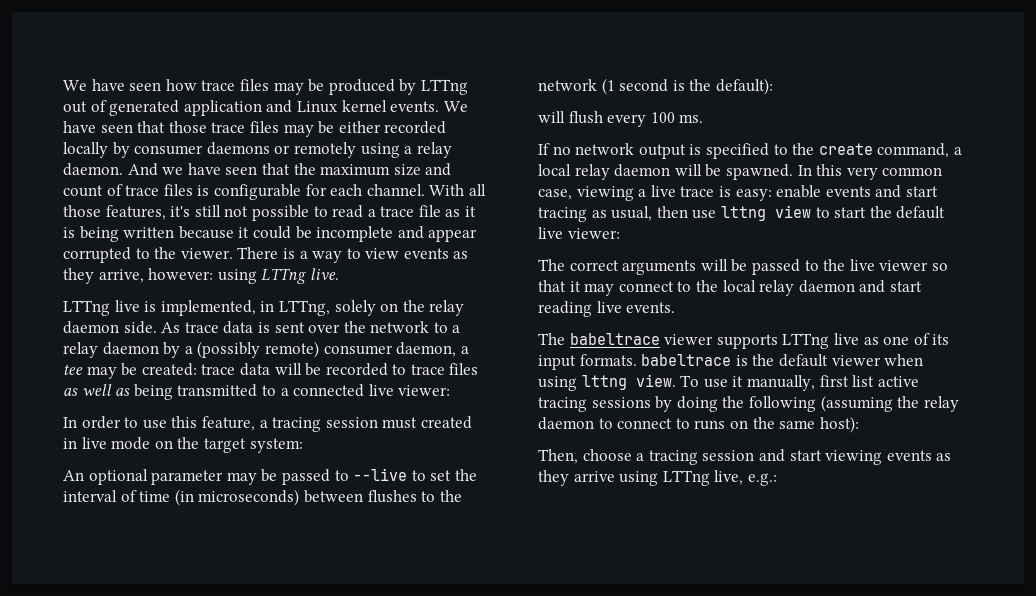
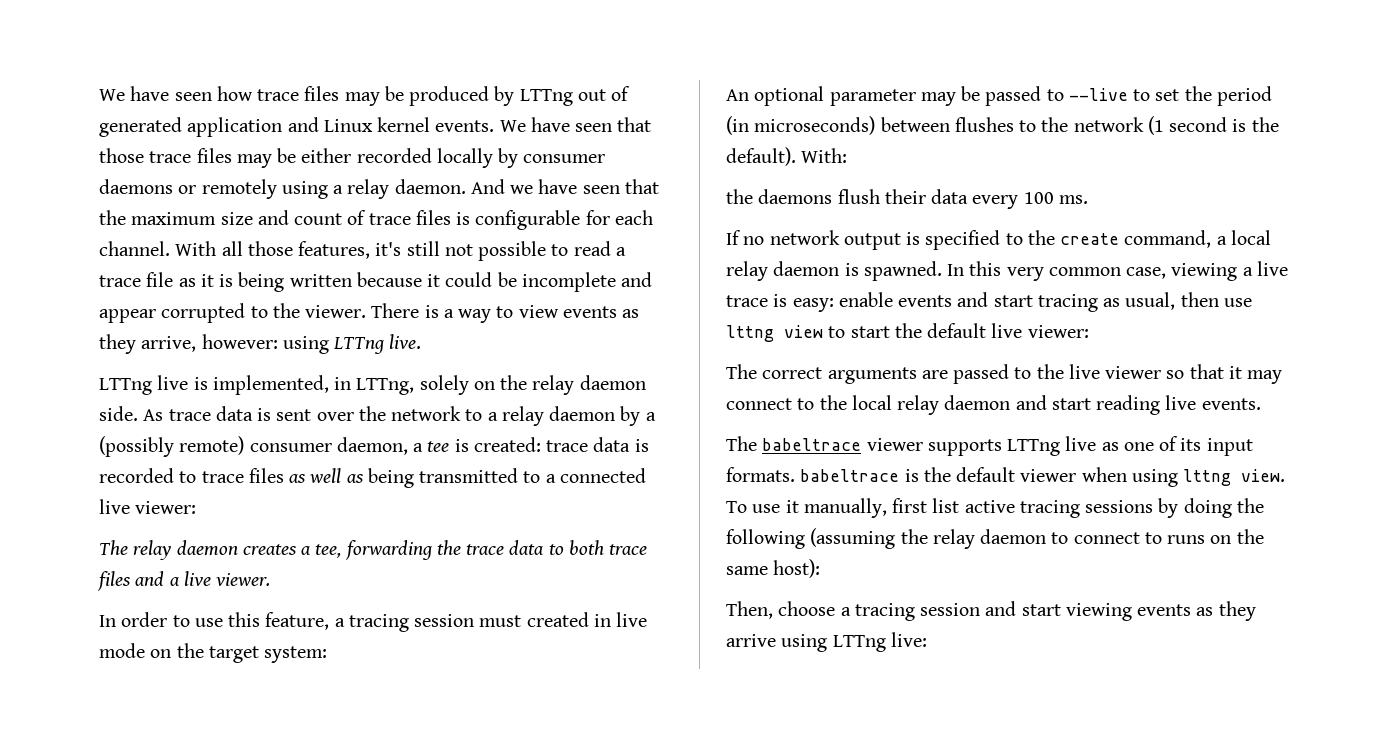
- As trace data is sent over the network to a relay daemon by a (possibly remote) consumer daemon, a tee may be created: trace data will be recorded to trace files as well as being transmitted to a connected live viewer:
+ As trace data is sent over the network to a relay daemon by a (possibly remote) consumer daemon, a tee is created: trace data is recorded to trace files as well as being transmitted to a connected live viewer:
+ The relay daemon creates a tee, forwarding the trace data to both trace files and a live viewer.
- An optional parameter may be passed to --live to set the interval of time (in microseconds) between flushes to the network (1 second is the default):
- will flush every 100 ms.
+ An optional parameter may be passed to --live to set the period (in microseconds) between flushes to the network (1 second is the default). With:
+ the daemons flush their data every 100 ms.
- If no network output is specified to the create command, a local relay daemon will be spawned.
+ If no network output is specified to the create command, a local relay daemon is spawned.
- The correct arguments will be passed to the live viewer so that it may connect to the local relay daemon and start reading live events.
+ The correct arguments are passed to the live viewer so that it may connect to the local relay daemon and start reading live events.
- Then, choose a tracing session and start viewing events as they arrive using LTTng live, e.g.:
+ Then, choose a tracing session and start viewing events as they arrive using LTTng live:

